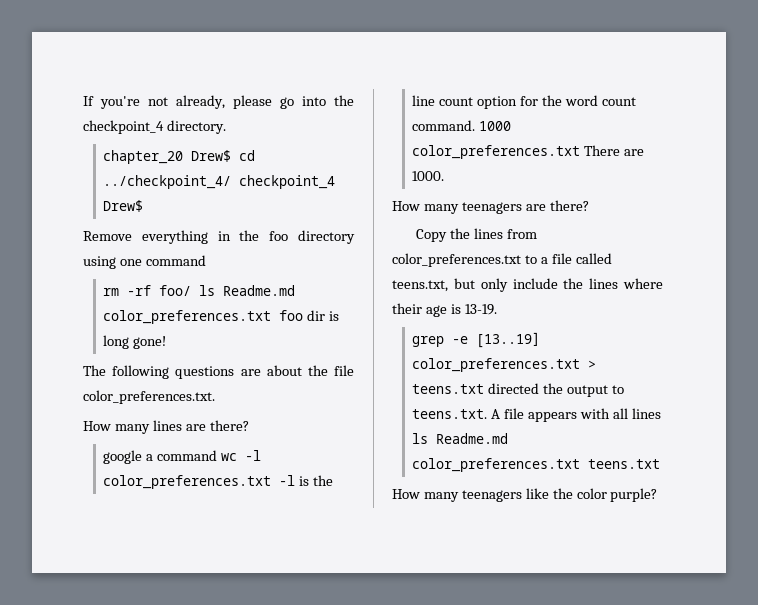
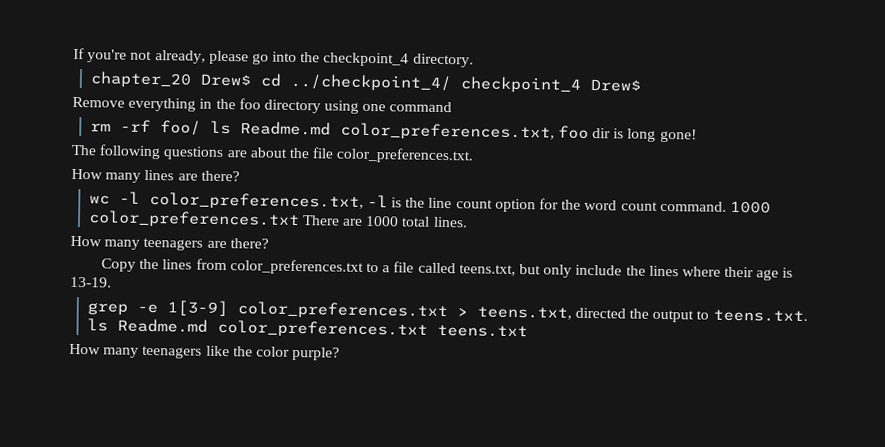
- rm -rf foo/ ls Readme.md color_preferences.txt foo dir is long gone!
+ rm -rf foo/ ls Readme.md color_preferences.txt, foo dir is long gone!
- google a command wc -l color_preferences.txt -l is the line count option for the word count command.
+ wc -l color_preferences.txt, -l is the line count option for the word count command.
- 1000 color_preferences.txt There are 1000.
+ 1000 color_preferences.txt There are 1000 total lines.
- grep -e [13..19] color_preferences.txt > teens.txt directed the output to teens.txt. A file appears with all lines ls Readme.md color_preferences.txt teens.txt
+ grep -e 1[3-9] color_preferences.txt > teens.txt, directed the output to teens.txt. ls Readme.md color_preferences.txt teens.txt

